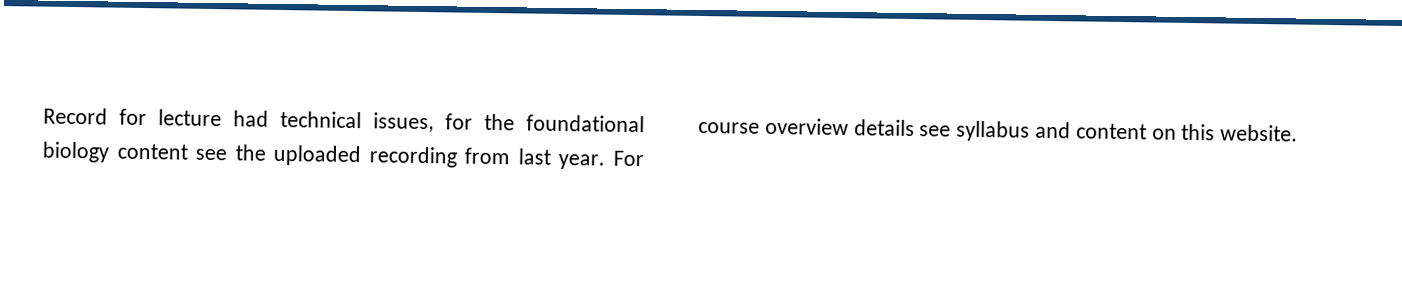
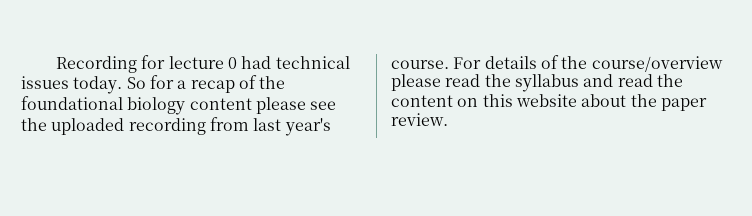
- Record for lecture had technical issues, for the foundational biology content see the uploaded recording from last year. For course overview details see syllabus and content on this website.
+ Recording for lecture 0 had technical issues today. So for a recap of the foundational biology content please see the uploaded recording from last year's course. For details of the course/overview please read the syllabus and read the content on this website about the paper review.

